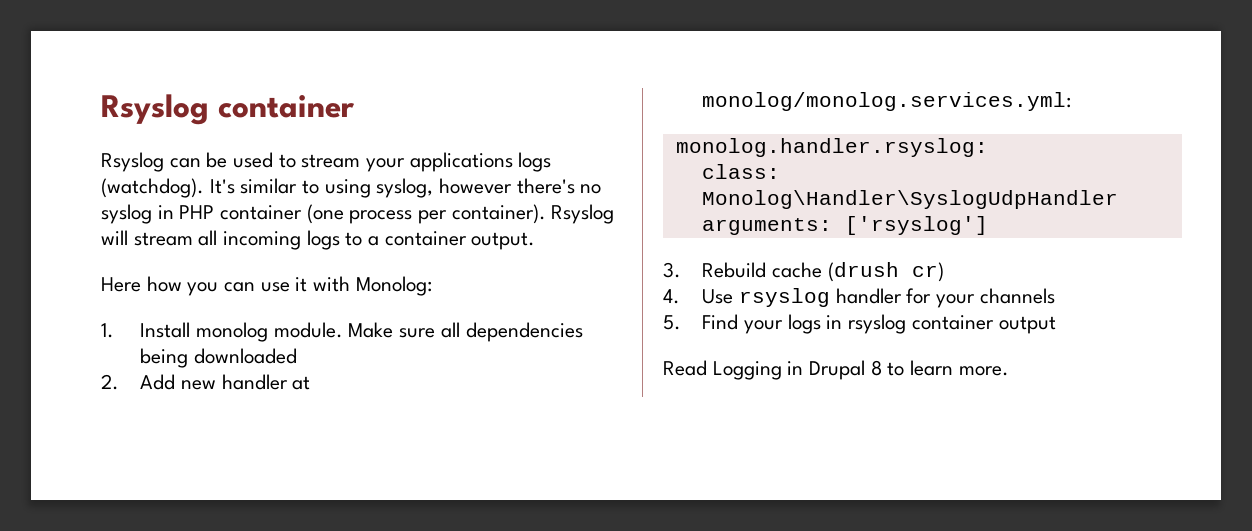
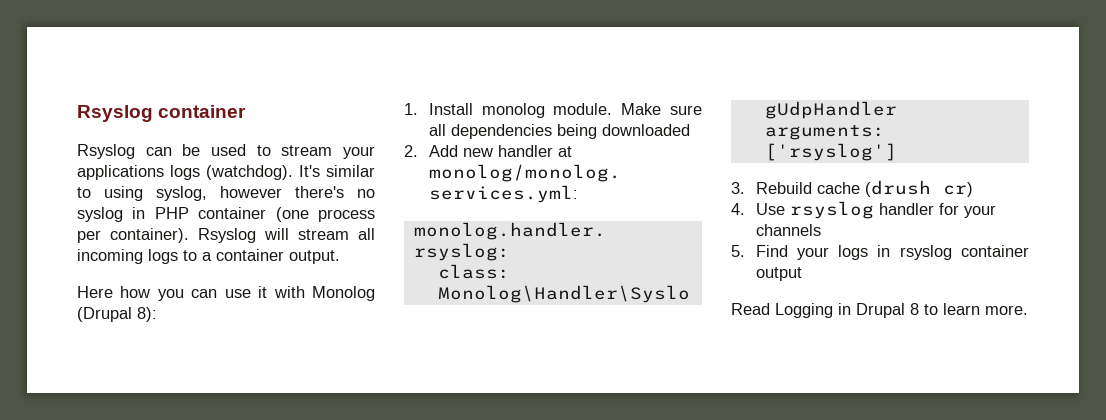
- Here how you can use it with Monolog:
+ Here how you can use it with Monolog (Drupal 8):

